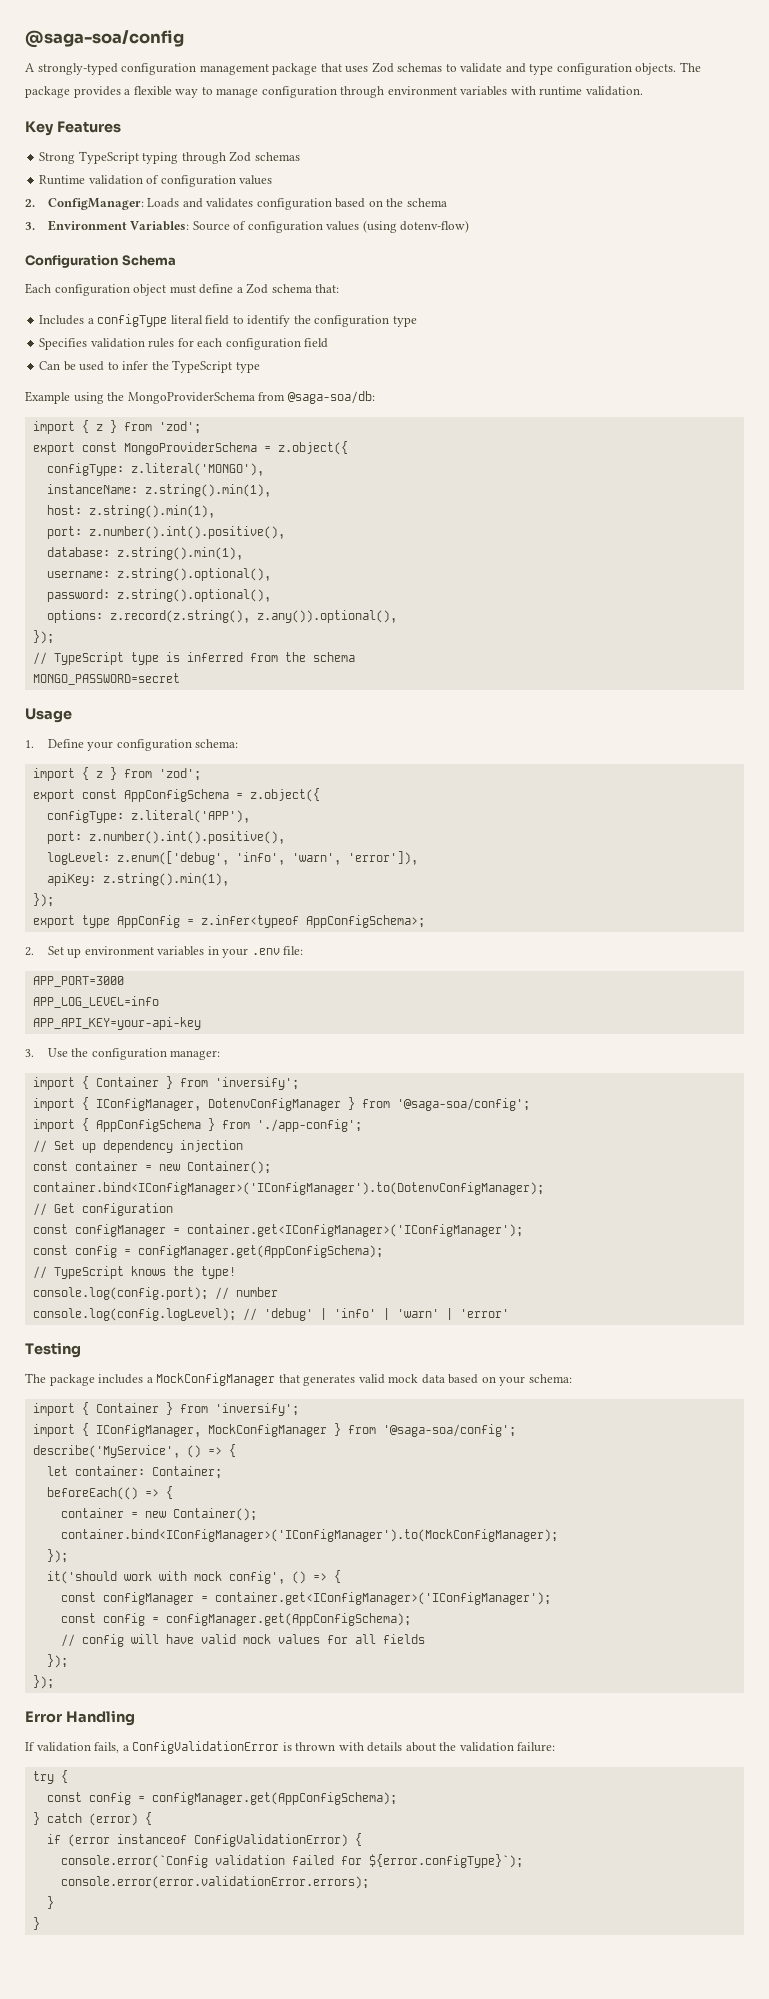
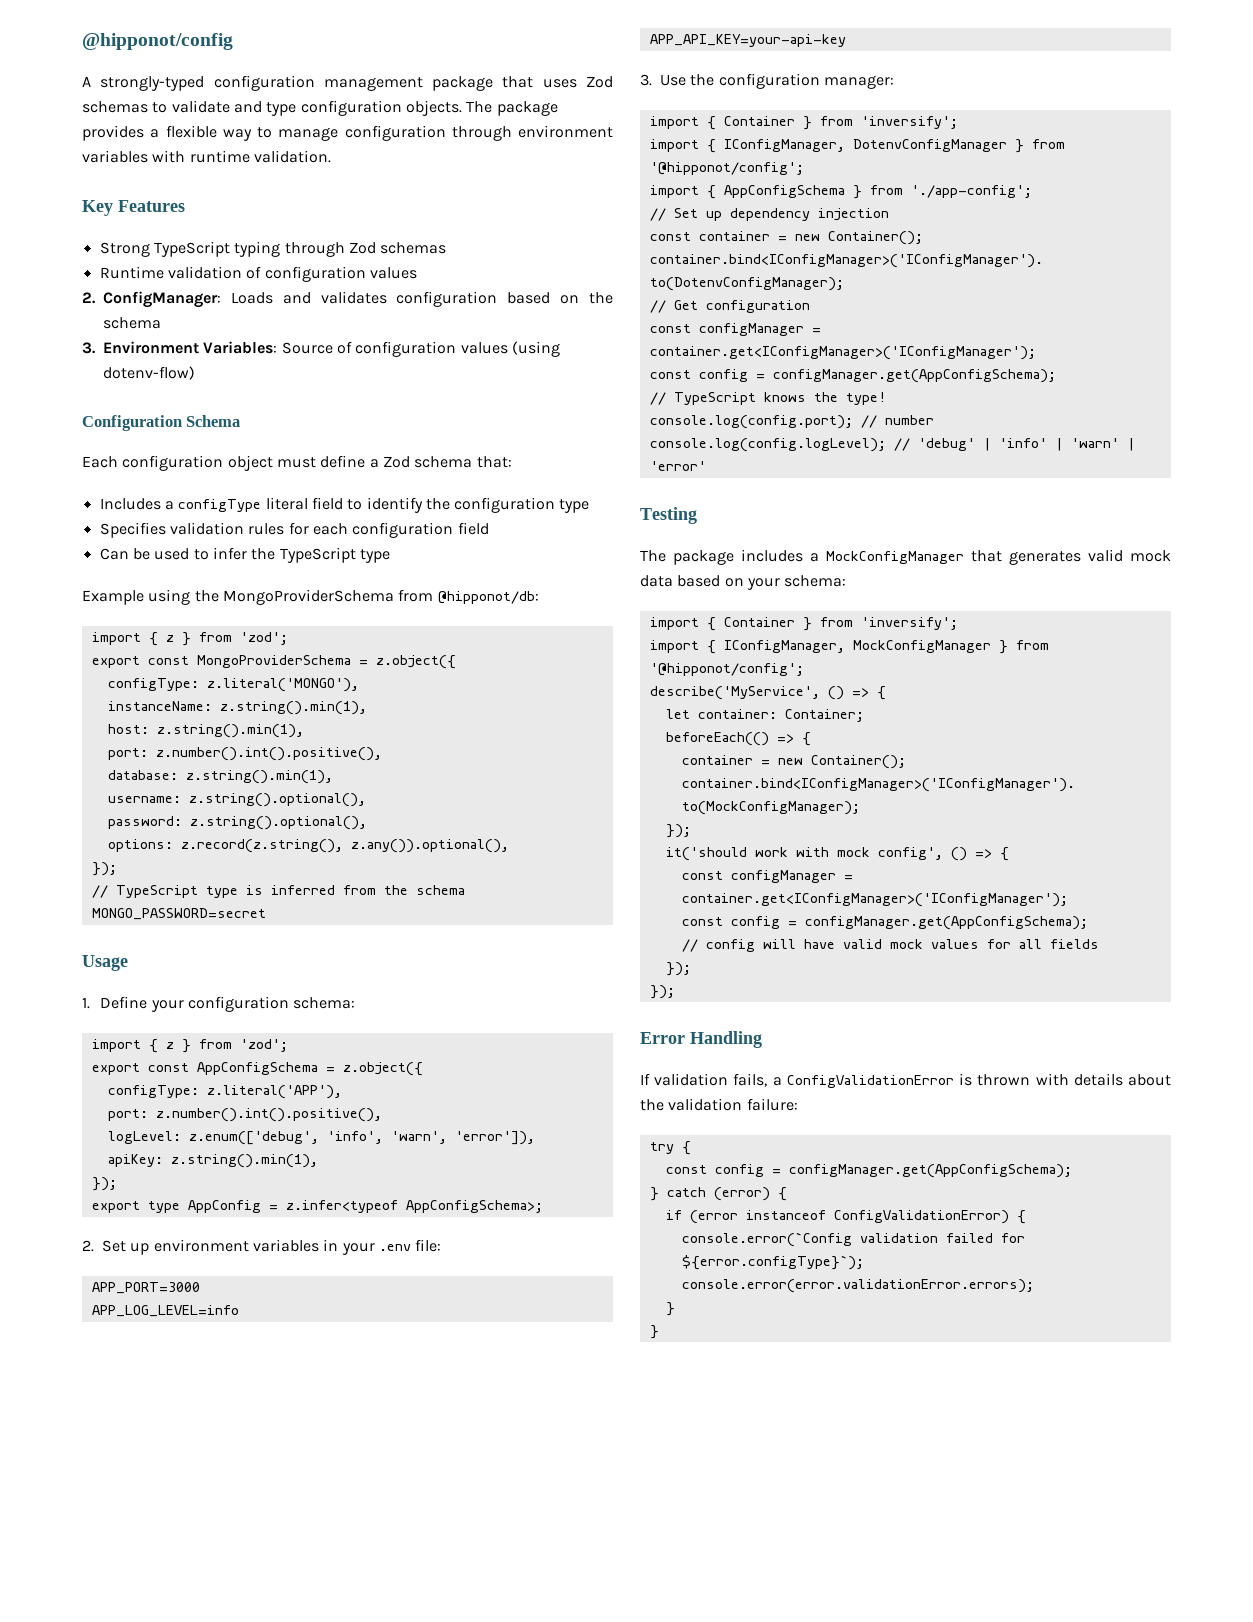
- @saga-soa/config
+ @hipponot/config
- Example using the MongoProviderSchema from @saga-soa/db:
+ Example using the MongoProviderSchema from @hipponot/db:
- import { IConfigManager, DotenvConfigManager } from '@saga-soa/config';
+ import { IConfigManager, DotenvConfigManager } from '@hipponot/config';
- import { IConfigManager, MockConfigManager } from '@saga-soa/config';
+ import { IConfigManager, MockConfigManager } from '@hipponot/config';

